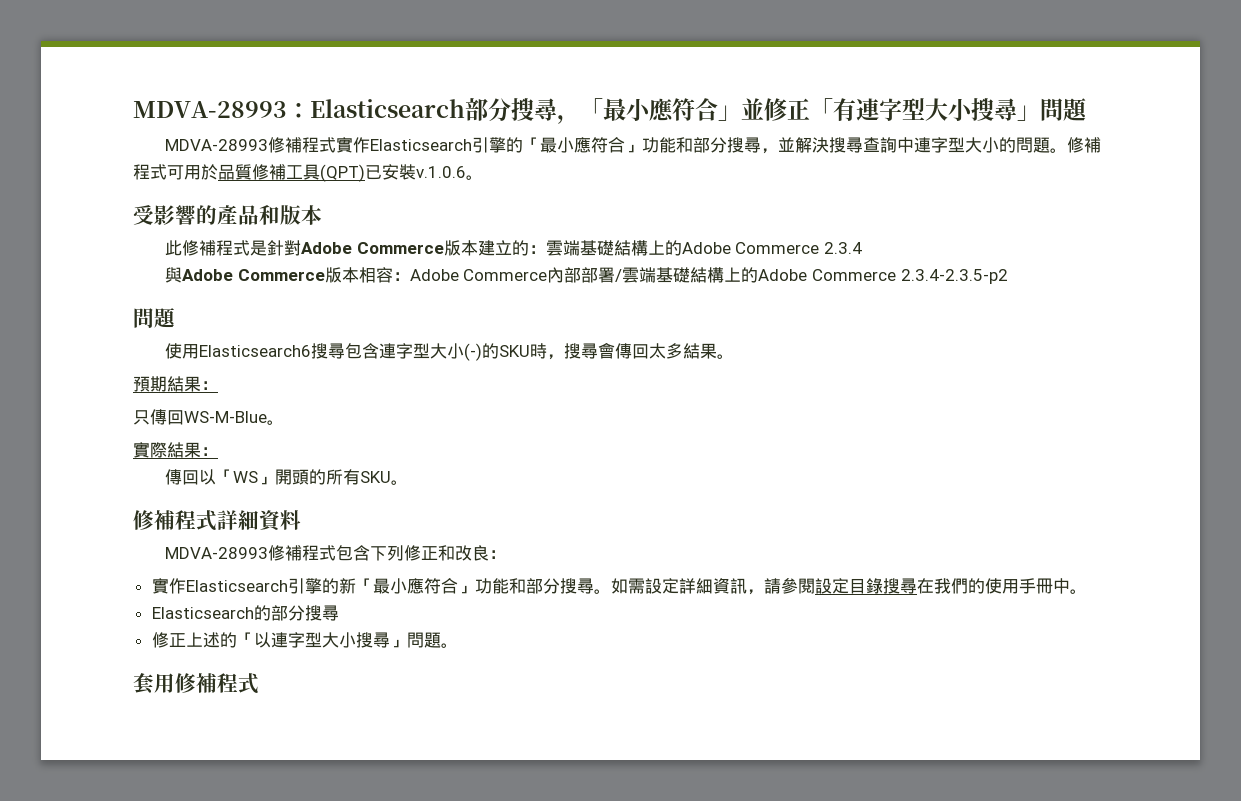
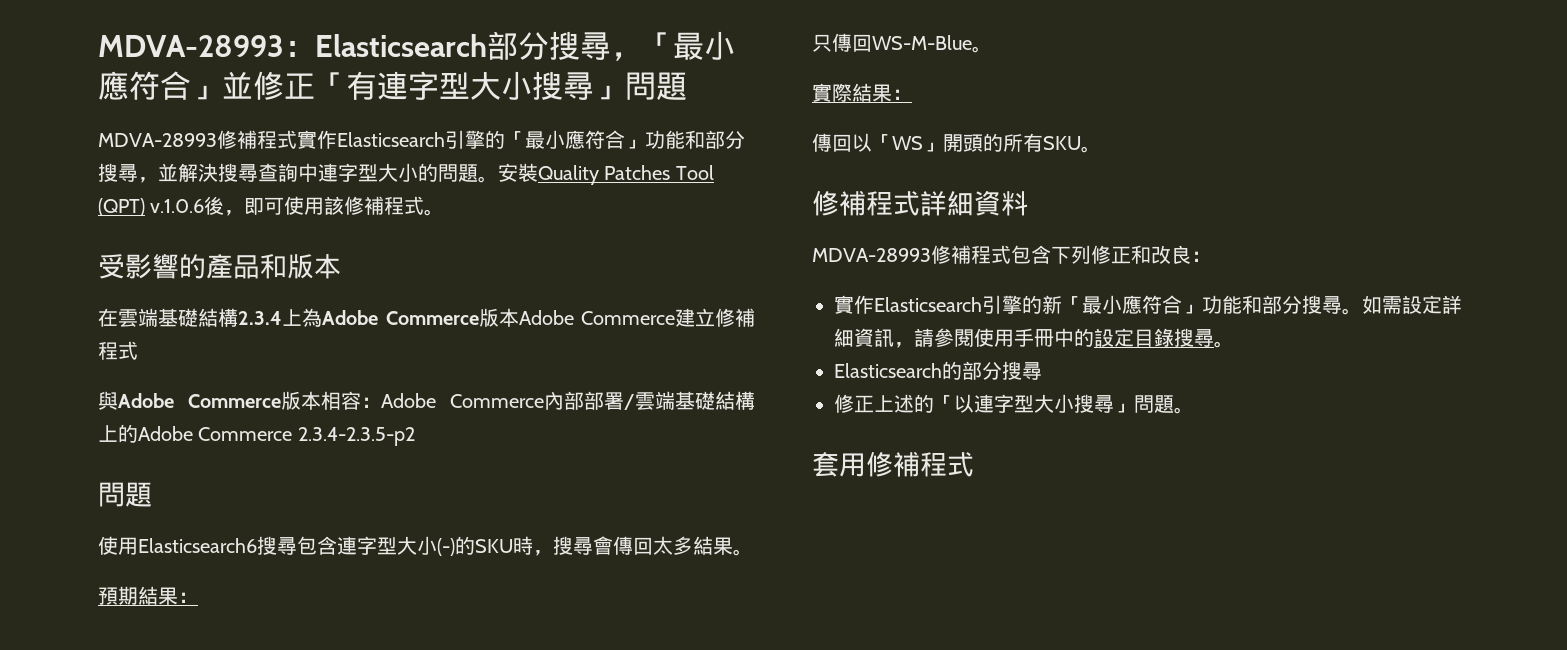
- 修補程式可用於品質修補工具(QPT)已安裝v.1.0.6。
+ 安裝Quality Patches Tool (QPT) v.1.0.6後，即可使用該修補程式。
- 此修補程式是針對Adobe Commerce版本建立的：雲端基礎結構上的Adobe Commerce 2.3.4
+ 在雲端基礎結構2.3.4上為Adobe Commerce版本Adobe Commerce建立修補程式
- 如需設定詳細資訊，請參閱設定目錄搜尋在我們的使用手冊中。
+ 如需設定詳細資訊，請參閱使用手冊中的設定目錄搜尋。

